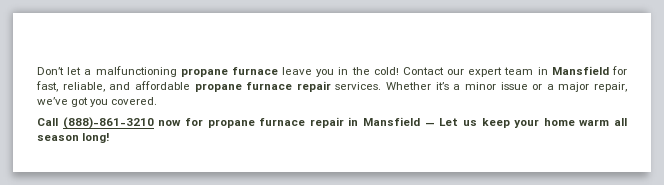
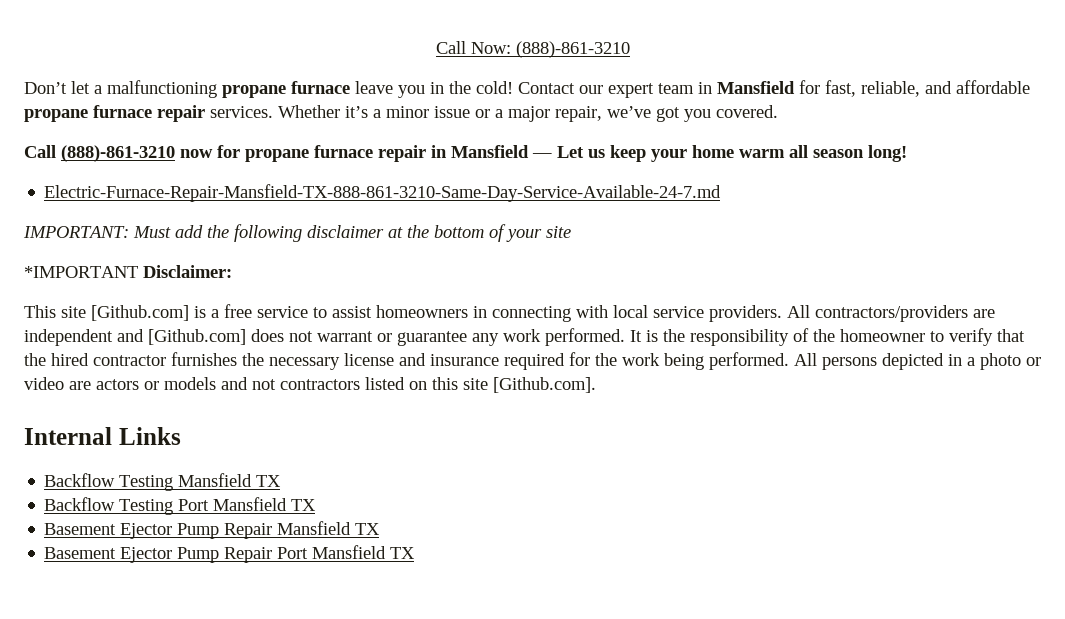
+ Call Now: (888)-861-3210
+ Electric-Furnace-Repair-Mansfield-TX-888-861-3210-Same-Day-Service-Available-24-7.md
+ IMPORTANT: Must add the following disclaimer at the bottom of your site
+ *IMPORTANT Disclaimer:
+ This site [Github.com] is a free service to assist homeowners in connecting with local service providers. All contractors/providers are independent and [Github.com] does not warrant or guarantee any work performed. It is the responsibility of the homeowner to verify that the hired contractor furnishes the necessary license and insurance required for the work being performed. All persons depicted in a photo or video are actors or models and not contractors listed on this site [Github.com].
+ Internal Links
+ Backflow Testing Mansfield TX
+ Backflow Testing Port Mansfield TX
+ Basement Ejector Pump Repair Mansfield TX
+ Basement Ejector Pump Repair Port Mansfield TX

